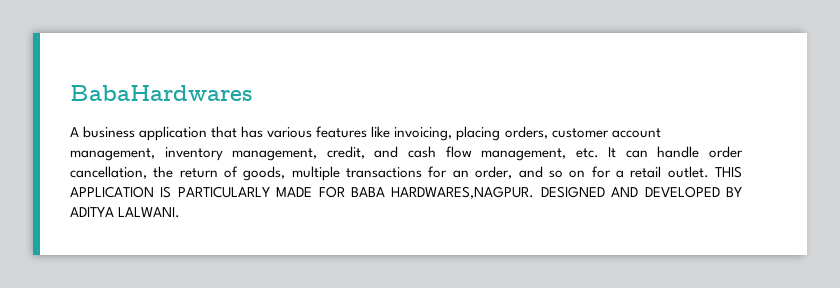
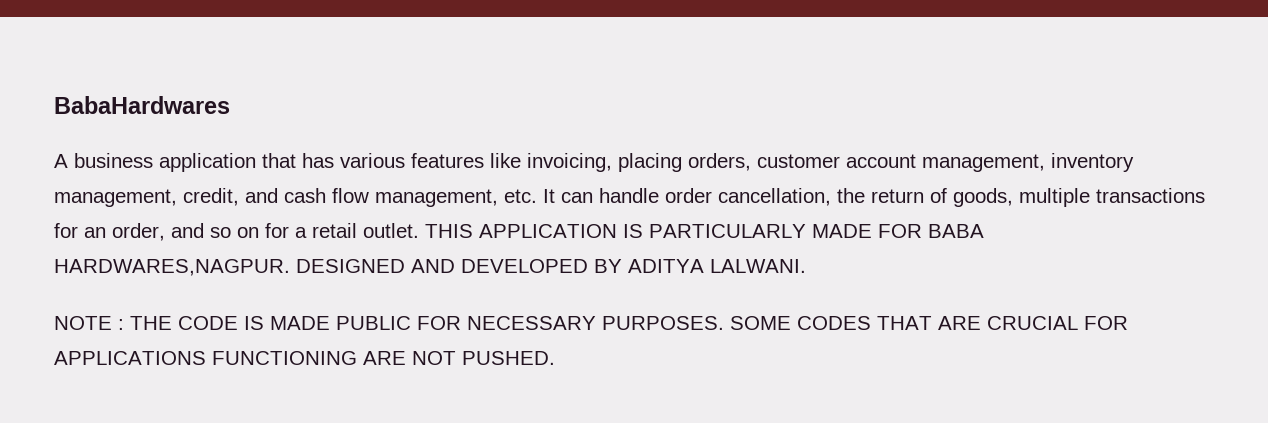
+ NOTE : THE CODE IS MADE PUBLIC FOR NECESSARY PURPOSES. SOME CODES THAT ARE CRUCIAL FOR APPLICATIONS FUNCTIONING ARE NOT PUSHED.

